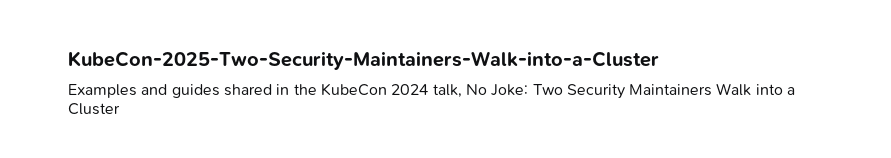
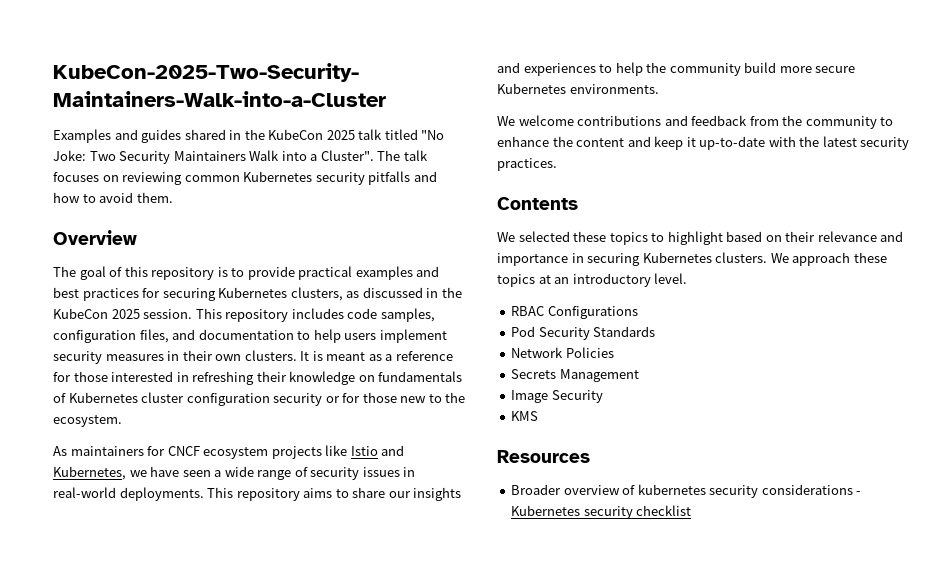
- Examples and guides shared in the KubeCon 2024 talk, No Joke: Two Security Maintainers Walk into a Cluster
+ Examples and guides shared in the KubeCon 2025 talk titled "No Joke: Two Security Maintainers Walk into a Cluster". The talk focuses on reviewing common Kubernetes security pitfalls and how to avoid them.
+ Overview
+ The goal of this repository is to provide practical examples and best practices for securing Kubernetes clusters, as discussed in the KubeCon 2025 session. This repository includes code samples, configuration files, and documentation to help users implement security measures in their own clusters. It is meant as a reference for those interested in refreshing their knowledge on fundamentals of Kubernetes cluster configuration security or for those new to the ecosystem.
+ As maintainers for CNCF ecosystem projects like Istio and Kubernetes, we have seen a wide range of security issues in real-world deployments. This repository aims to share our insights and experiences to help the community build more secure Kubernetes environments.
+ We welcome contributions and feedback from the community to enhance the content and keep it up-to-date with the latest security practices.
+ Contents
+ We selected these topics to highlight based on their relevance and importance in securing Kubernetes clusters. We approach these topics at an introductory level.
+ RBAC Configurations
+ Pod Security Standards
+ Network Policies
+ Secrets Management
+ Image Security
+ KMS
+ Resources
+ Broader overview of kubernetes security considerations - Kubernetes security checklist

